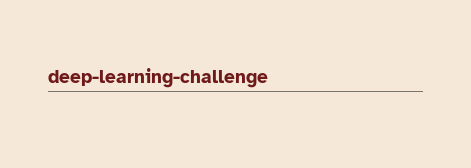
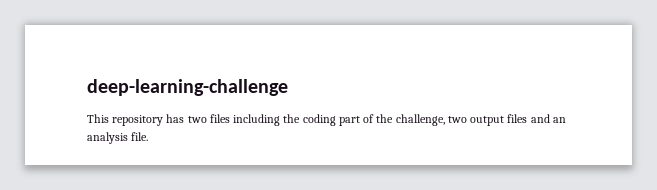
+ This repository has two files including the coding part of the challenge, two output files and an analysis file.

